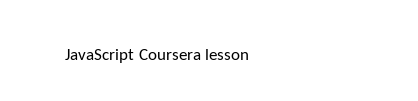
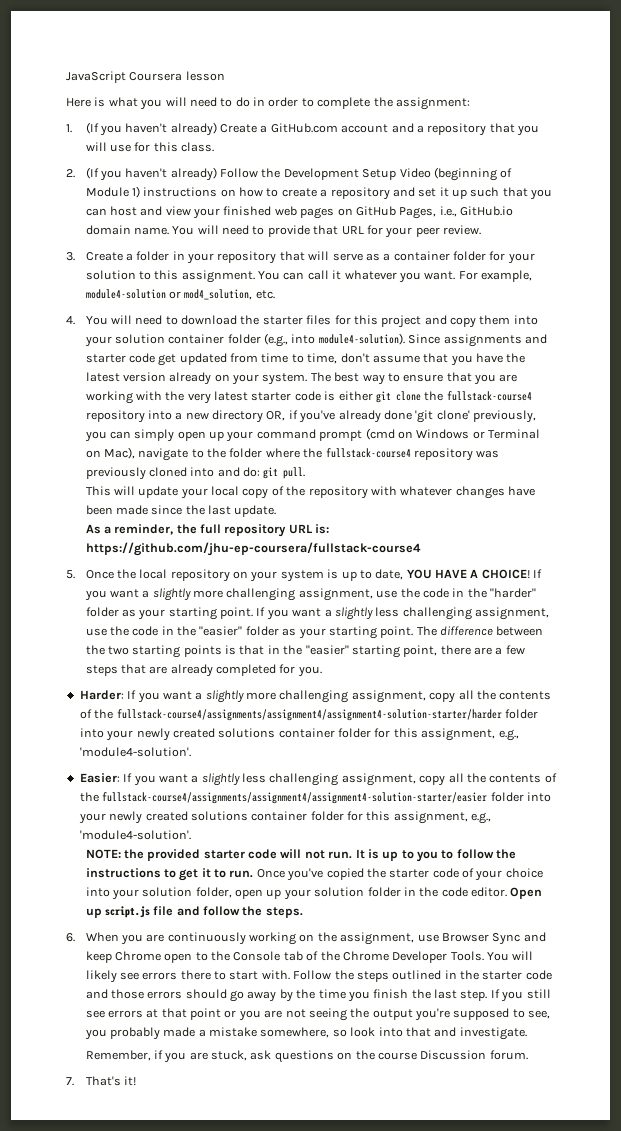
+ Here is what you will need to do in order to complete the assignment:
+ 1. (If you haven't already) Create a GitHub.com account and a repository that you will use for this class.
+ 2. (If you haven't already) Follow the Development Setup Video (beginning of Module 1) instructions on how to create a repository and set it up such that you can host and view your finished web pages on GitHub Pages, i.e., GitHub.io domain name. You will need to provide that URL for your peer review.
+ 3. Create a folder in your repository that will serve as a container folder for your solution to this assignment. You can call it whatever you want. For example, module4-solution or mod4_solution, etc.
+ 4. You will need to download the starter files for this project and copy them into your solution container folder (e.g., into module4-solution). Since assignments and starter code get updated from time to time, don't assume that you have the latest version already on your system. The best way to ensure that you are working with the very latest starter code is either git clone the fullstack-course4 repository into a new directory OR, if you've already done 'git clone' previously, you can simply open up your command prompt (cmd on Windows or Terminal on Mac), navigate to the folder where the fullstack-course4 repository was previously cloned into and do: git pull.
+ This will update your local copy of the repository with whatever changes have been made since the last update.
+ As a reminder, the full repository URL is: https://github.com/jhu-ep-coursera/fullstack-course4
+ 5. Once the local repository on your system is up to date, YOU HAVE A CHOICE! If you want a slightly more challenging assignment, use the code in the "harder" folder as your starting point. If you want a slightly less challenging assignment, use the code in the "easier" folder as your starting point. The difference between the two starting points is that in the "easier" starting point, there are a few steps that are already completed for you.
+ Harder: If you want a slightly more challenging assignment, copy all the contents of the fullstack-course4/assignments/assignment4/assignment4-solution-starter/harder folder into your newly created solutions container folder for this assignment, e.g., 'module4-solution'.
+ Easier: If you want a slightly less challenging assignment, copy all the contents of the fullstack-course4/assignments/assignment4/assignment4-solution-starter/easier folder into your newly created solutions container folder for this assignment, e.g., 'module4-solution'.
+ NOTE: the provided starter code will not run. It is up to you to follow the instructions to get it to run. Once you've copied the starter code of your choice into your solution folder, open up your solution folder in the code editor. Open up script.js file and follow the steps.
+ 6. When you are continuously working on the assignment, use Browser Sync and keep Chrome open to the Console tab of the Chrome Developer Tools. You will likely see errors there to start with. Follow the steps outlined in the starter code and those errors should go away by the time you finish the last step. If you still see errors at that point or you are not seeing the output you're supposed to see, you probably made a mistake somewhere, so look into that and investigate.
+ Remember, if you are stuck, ask questions on the course Discussion forum.
+ 7. That's it!

